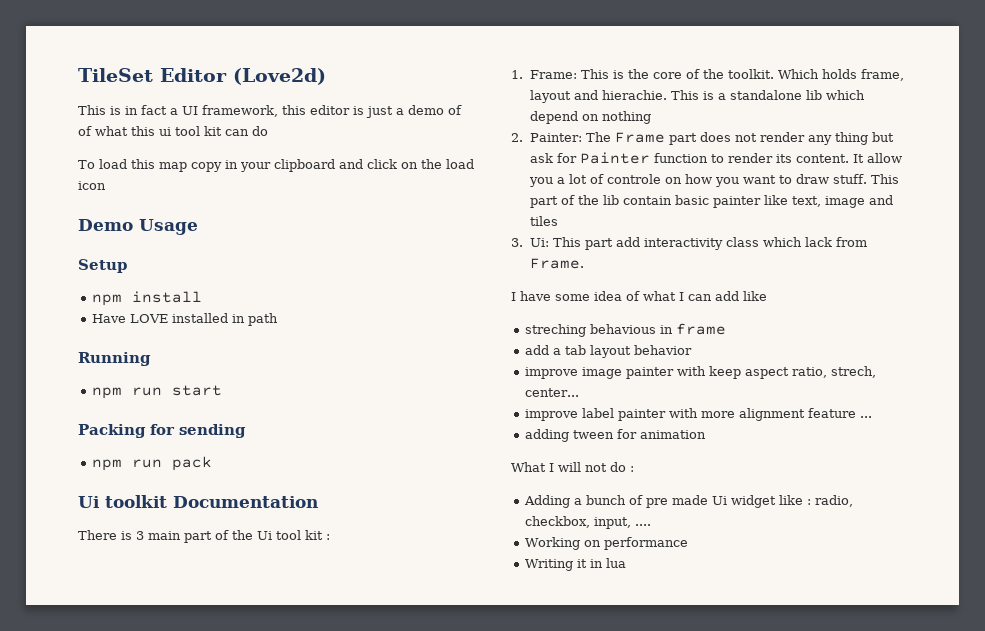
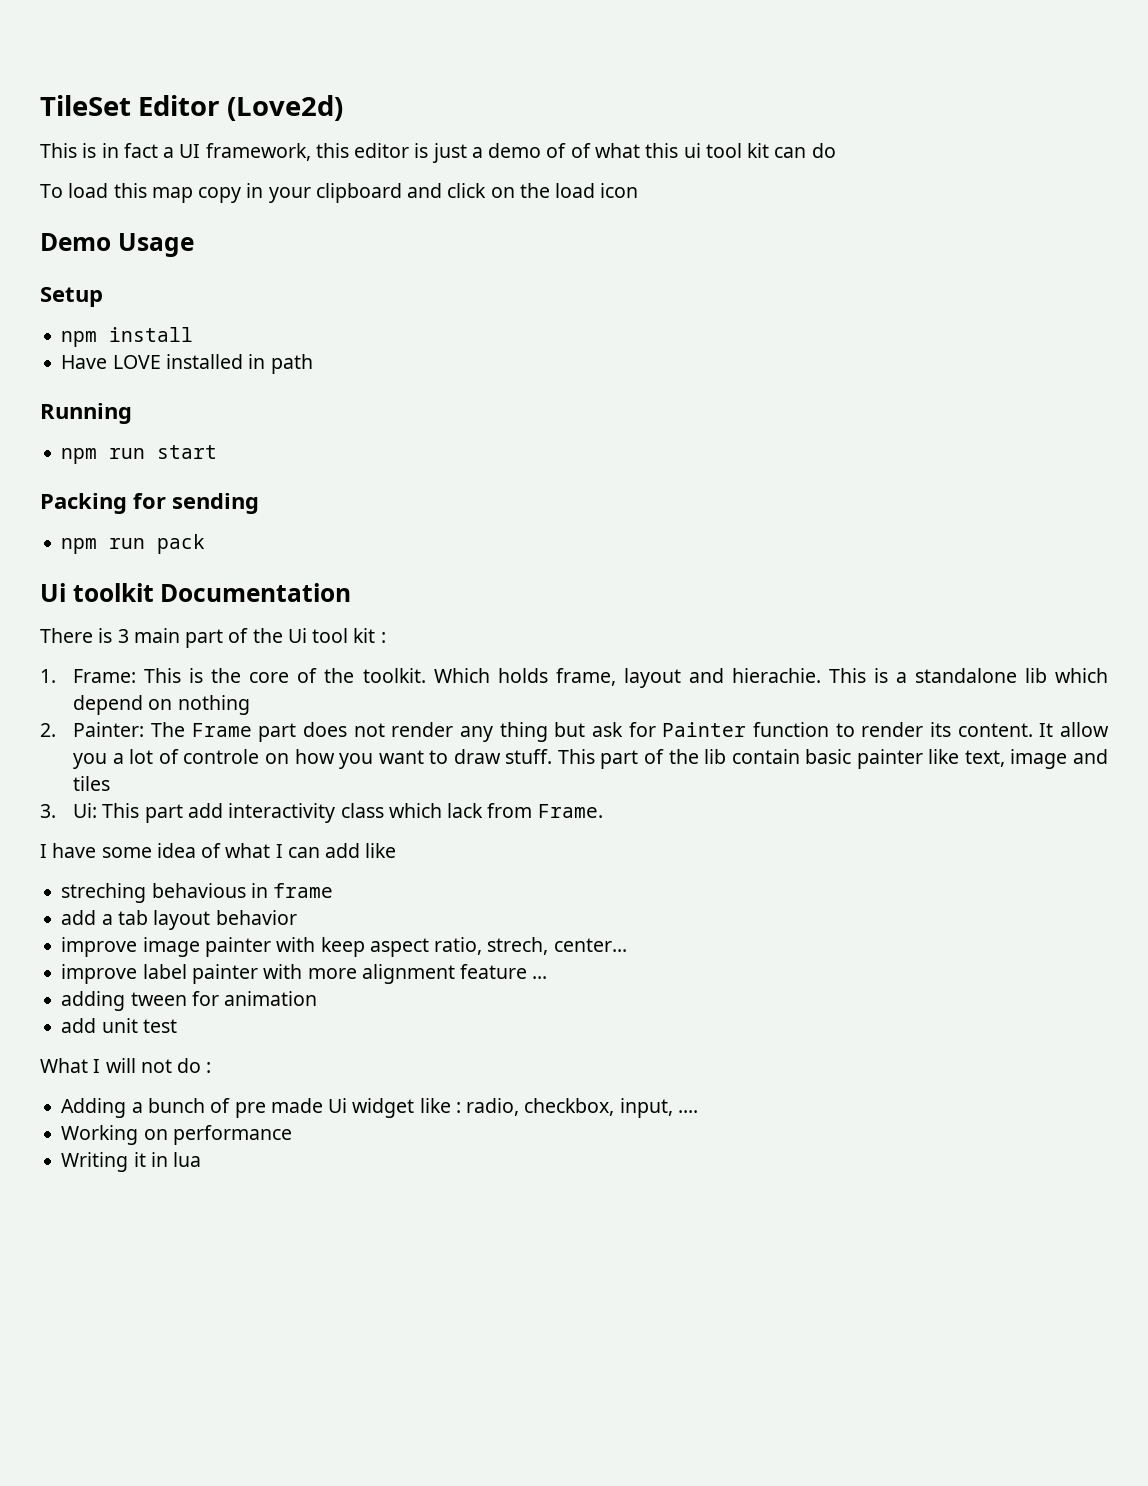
+ add unit test

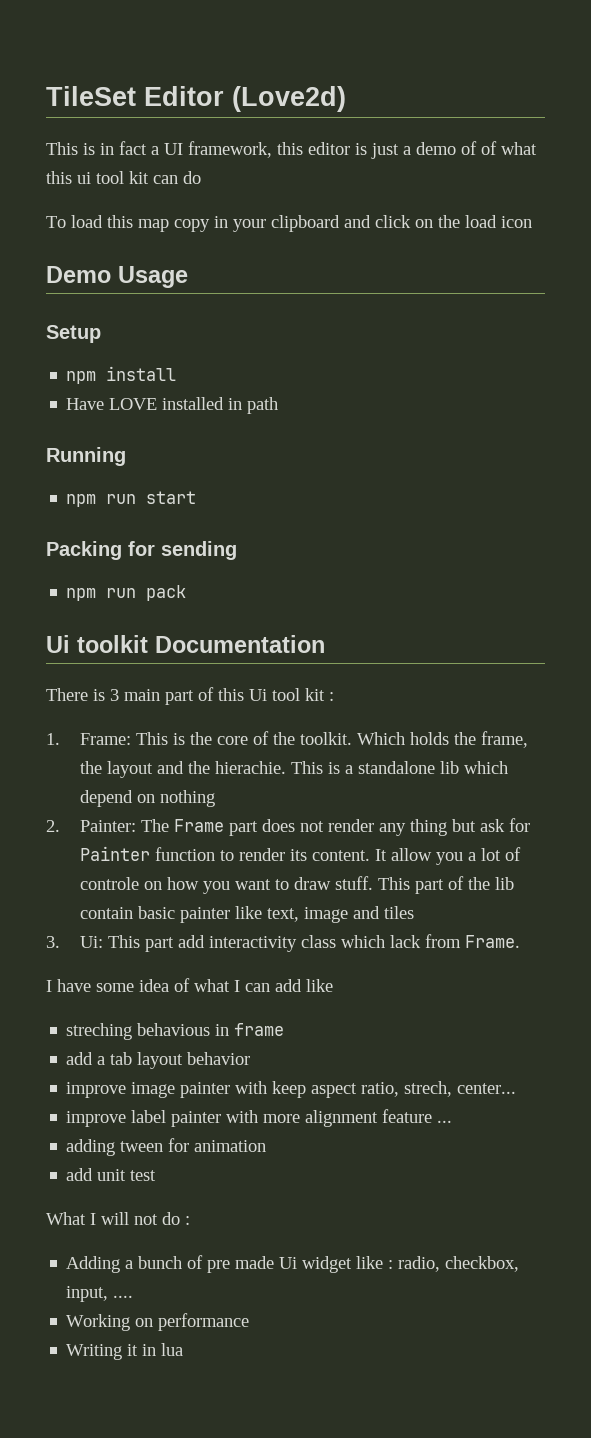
- There is 3 main part of the Ui tool kit :
+ There is 3 main part of this Ui tool kit :
- Which holds frame, layout and hierachie.
+ Which holds the frame, the layout and the hierachie.

